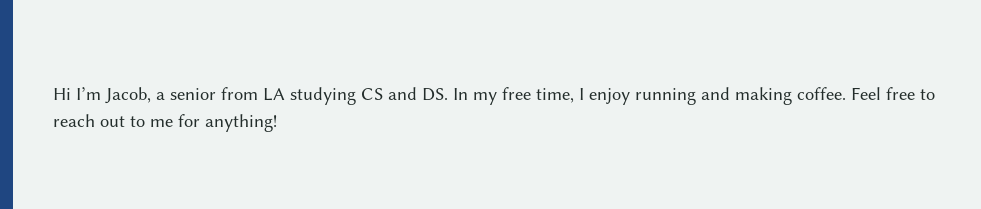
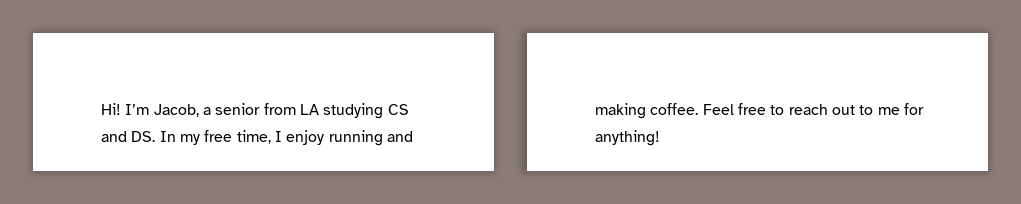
- Hi I’m Jacob, a senior from LA studying CS and DS. In my free time, I enjoy running and making coffee.
+ Hi! I’m Jacob, a senior from LA studying CS and DS. In my free time, I enjoy running and making coffee.

